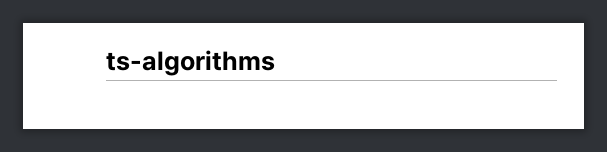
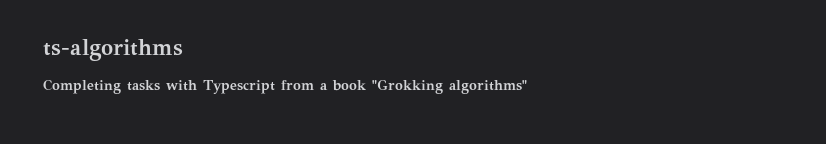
+ Completing tasks with Typescript from a book "Grokking algorithms"

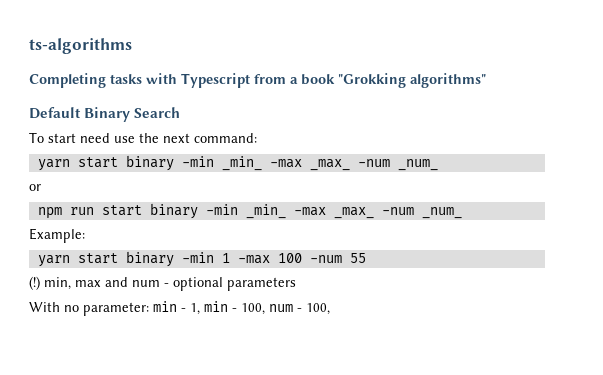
+ Default Binary Search
+ To start need use the next command:
+ yarn start binary -min _min_ -max _max_ -num _num_
+ or
+ npm run start binary -min _min_ -max _max_ -num _num_
+ Example:
+ yarn start binary -min 1 -max 100 -num 55
+ (!) min, max and num - optional parameters
+ With no parameter: min - 1, min - 100, num - 100,

